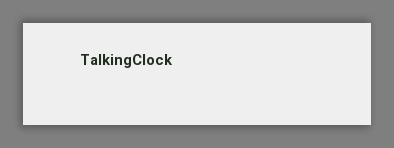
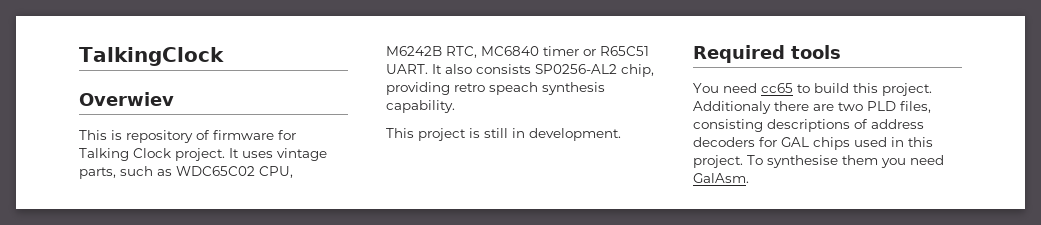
+ Overwiev
+ This is repository of firmware for Talking Clock project. It uses vintage parts, such as WDC65C02 CPU, M6242B RTC, MC6840 timer or R65C51 UART. It also consists SP0256-AL2 chip, providing retro speach synthesis capability.
+ This project is still in development.
+ Required tools
+ You need cc65 to build this project. Additionaly there are two PLD files, consisting descriptions of address decoders for GAL chips used in this project. To synthesise them you need GalAsm.

